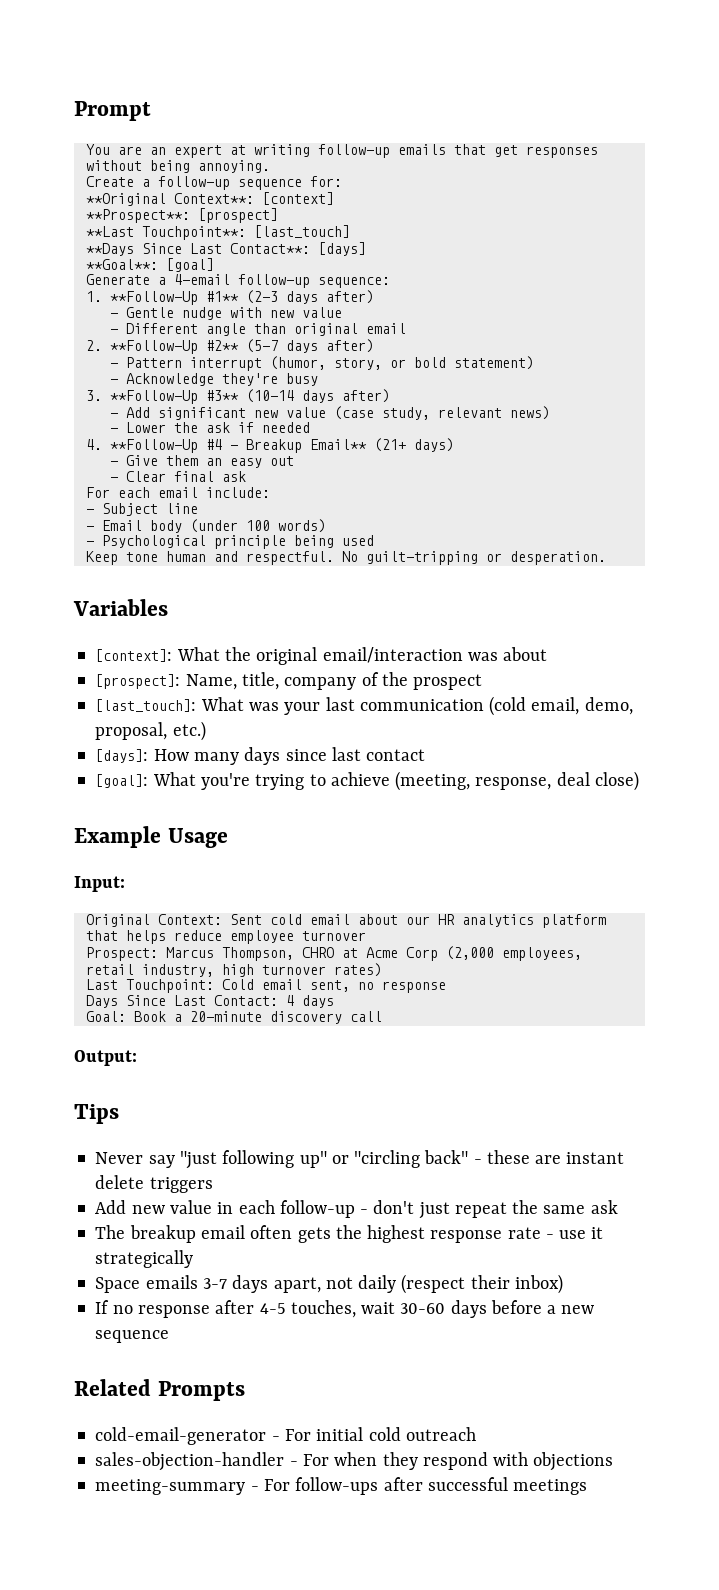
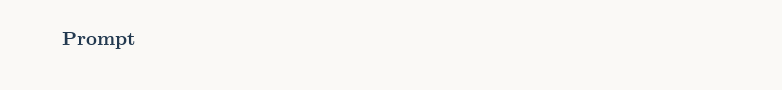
- You are an expert at writing follow-up emails that get responses without being annoying.
- Create a follow-up sequence for:
- **Original Context**: [context]
- **Prospect**: [prospect]
- **Last Touchpoint**: [last_touch]
- **Days Since Last Contact**: [days]
- **Goal**: [goal]
- Generate a 4-email follow-up sequence:
- 1. **Follow-Up #1** (2-3 days after)
- - Gentle nudge with new value
- - Different angle than original email
- 2. **Follow-Up #2** (5-7 days after)
- - Pattern interrupt (humor, story, or bold statement)
- - Acknowledge they're busy
- 3. **Follow-Up #3** (10-14 days after)
- - Add significant new value (case study, relevant news)
- - Lower the ask if needed
- 4. **Follow-Up #4 - Breakup Email** (21+ days)
- - Give them an easy out
- - Clear final ask
- For each email include:
- - Subject line
- - Email body (under 100 words)
- - Psychological principle being used
- Keep tone human and respectful. No guilt-tripping or desperation.
- Variables
- [context]: What the original email/interaction was about
- [prospect]: Name, title, company of the prospect
- [last_touch]: What was your last communication (cold email, demo, proposal, etc.)
- [days]: How many days since last contact
- [goal]: What you're trying to achieve (meeting, response, deal close)
- Example Usage
- Input:
- Original Context: Sent cold email about our HR analytics platform that helps reduce employee turnover
- Prospect: Marcus Thompson, CHRO at Acme Corp (2,000 employees, retail industry, high turnover rates)
- Last Touchpoint: Cold email sent, no response
- Days Since Last Contact: 4 days
- Goal: Book a 20-minute discovery call
- Output:
- Tips
- Never say "just following up" or "circling back" - these are instant delete triggers
- Add new value in each follow-up - don't just repeat the same ask
- The breakup email often gets the highest response rate - use it strategically
- Space emails 3-7 days apart, not daily (respect their inbox)
- If no response after 4-5 touches, wait 30-60 days before a new sequence
- Related Prompts
- cold-email-generator - For initial cold outreach
- sales-objection-handler - For when they respond with objections
- meeting-summary - For follow-ups after successful meetings

